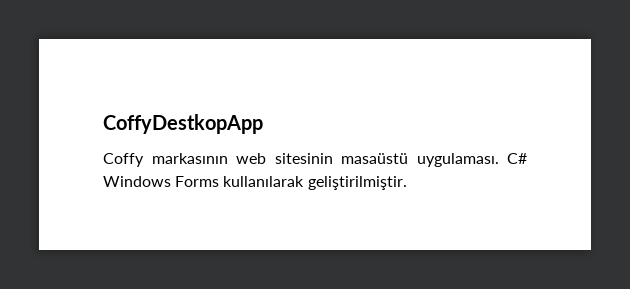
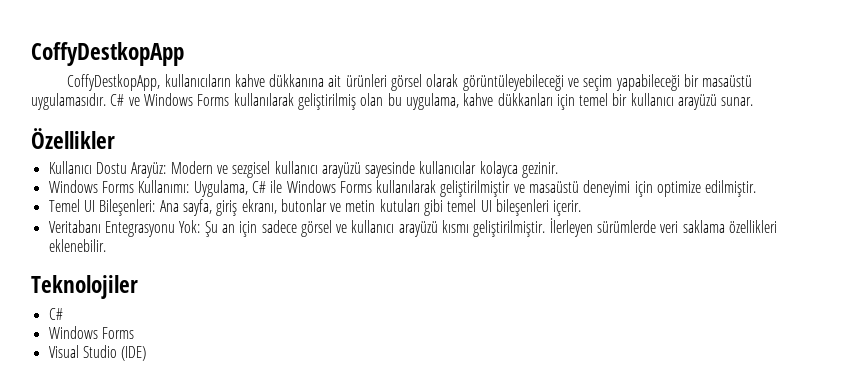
- Coffy markasının web sitesinin masaüstü uygulaması. C# Windows Forms kullanılarak geliştirilmiştir.
+ CoffyDestkopApp, kullanıcıların kahve dükkanına ait ürünleri görsel olarak görüntüleyebileceği ve seçim yapabileceği bir masaüstü uygulamasıdır. C# ve Windows Forms kullanılarak geliştirilmiş olan bu uygulama, kahve dükkanları için temel bir kullanıcı arayüzü sunar.
+ Özellikler
+ Kullanıcı Dostu Arayüz: Modern ve sezgisel kullanıcı arayüzü sayesinde kullanıcılar kolayca gezinir.
+ Windows Forms Kullanımı: Uygulama, C# ile Windows Forms kullanılarak geliştirilmiştir ve masaüstü deneyimi için optimize edilmiştir.
+ Temel UI Bileşenleri: Ana sayfa, giriş ekranı, butonlar ve metin kutuları gibi temel UI bileşenleri içerir.
+ Veritabanı Entegrasyonu Yok: Şu an için sadece görsel ve kullanıcı arayüzü kısmı geliştirilmiştir. İlerleyen sürümlerde veri saklama özellikleri eklenebilir.
+ Teknolojiler
+ C#
+ Windows Forms
+ Visual Studio (IDE)

